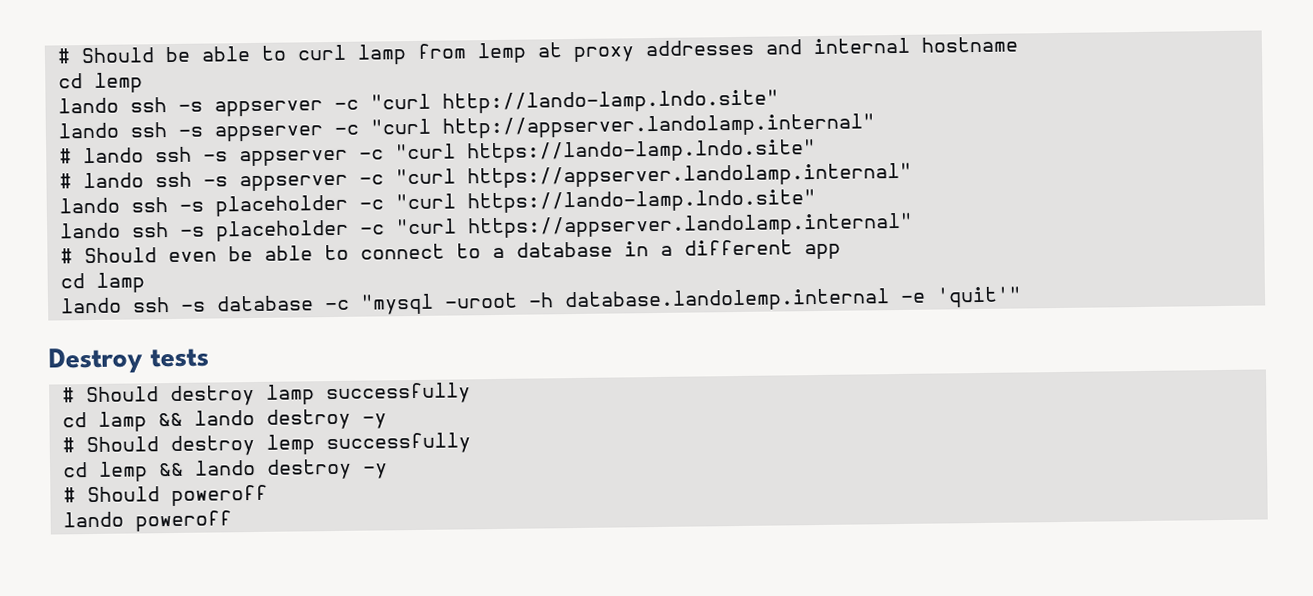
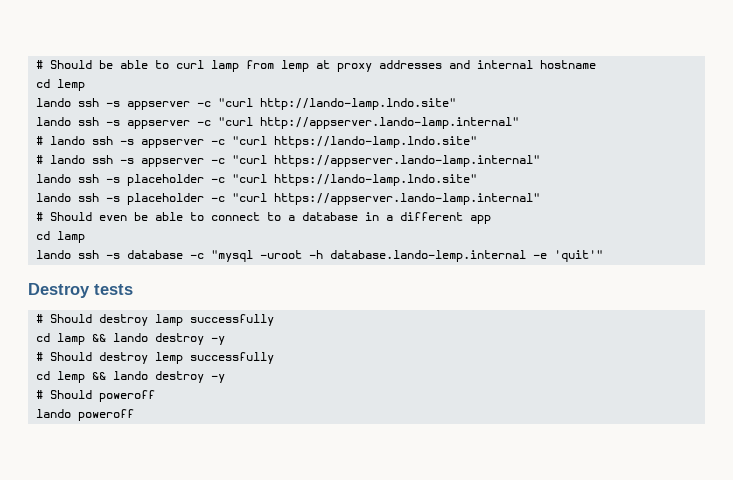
- lando ssh -s appserver -c "curl http://appserver.landolamp.internal"
+ lando ssh -s appserver -c "curl http://appserver.lando-lamp.internal"
- # lando ssh -s appserver -c "curl https://appserver.landolamp.internal"
+ # lando ssh -s appserver -c "curl https://appserver.lando-lamp.internal"
- lando ssh -s placeholder -c "curl https://appserver.landolamp.internal"
+ lando ssh -s placeholder -c "curl https://appserver.lando-lamp.internal"
- lando ssh -s database -c "mysql -uroot -h database.landolemp.internal -e 'quit'"
+ lando ssh -s database -c "mysql -uroot -h database.lando-lemp.internal -e 'quit'"

